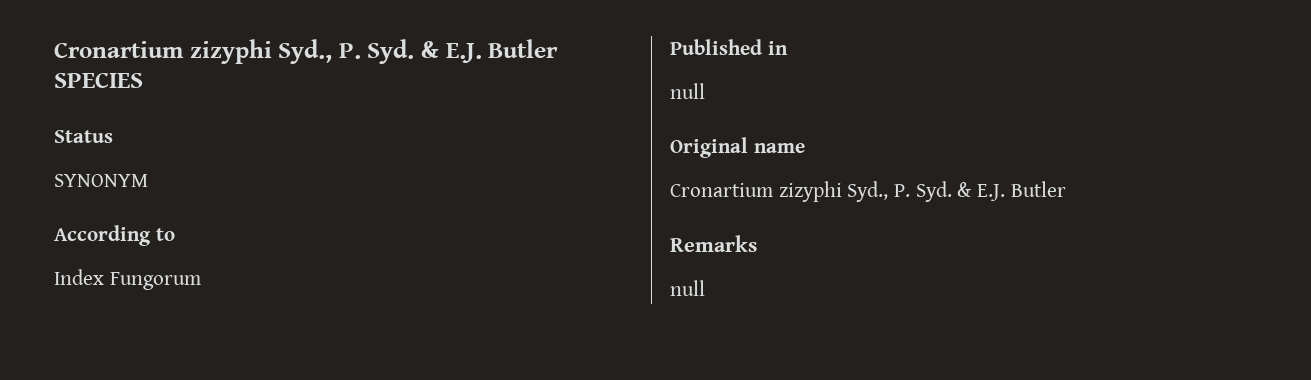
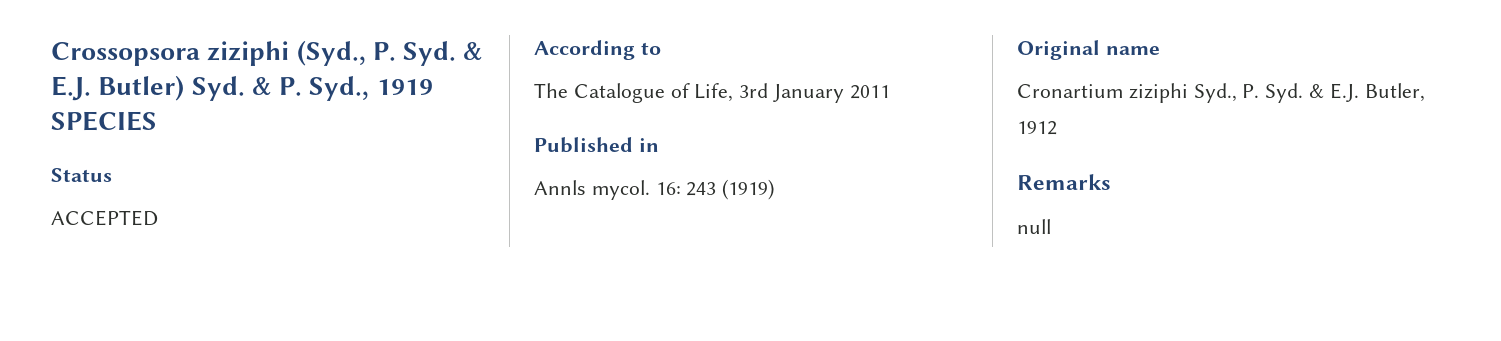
- Cronartium zizyphi Syd., P. Syd. & E.J. Butler SPECIES
+ Crossopsora ziziphi (Syd., P. Syd. & E.J. Butler) Syd. & P. Syd., 1919 SPECIES
  Status
- SYNONYM
+ ACCEPTED
  According to
- Index Fungorum
+ The Catalogue of Life, 3rd January 2011
  Published in
- null
+ Annls mycol. 16: 243 (1919)
  Original name
- Cronartium zizyphi Syd., P. Syd. & E.J. Butler
+ Cronartium ziziphi Syd., P. Syd. & E.J. Butler, 1912

